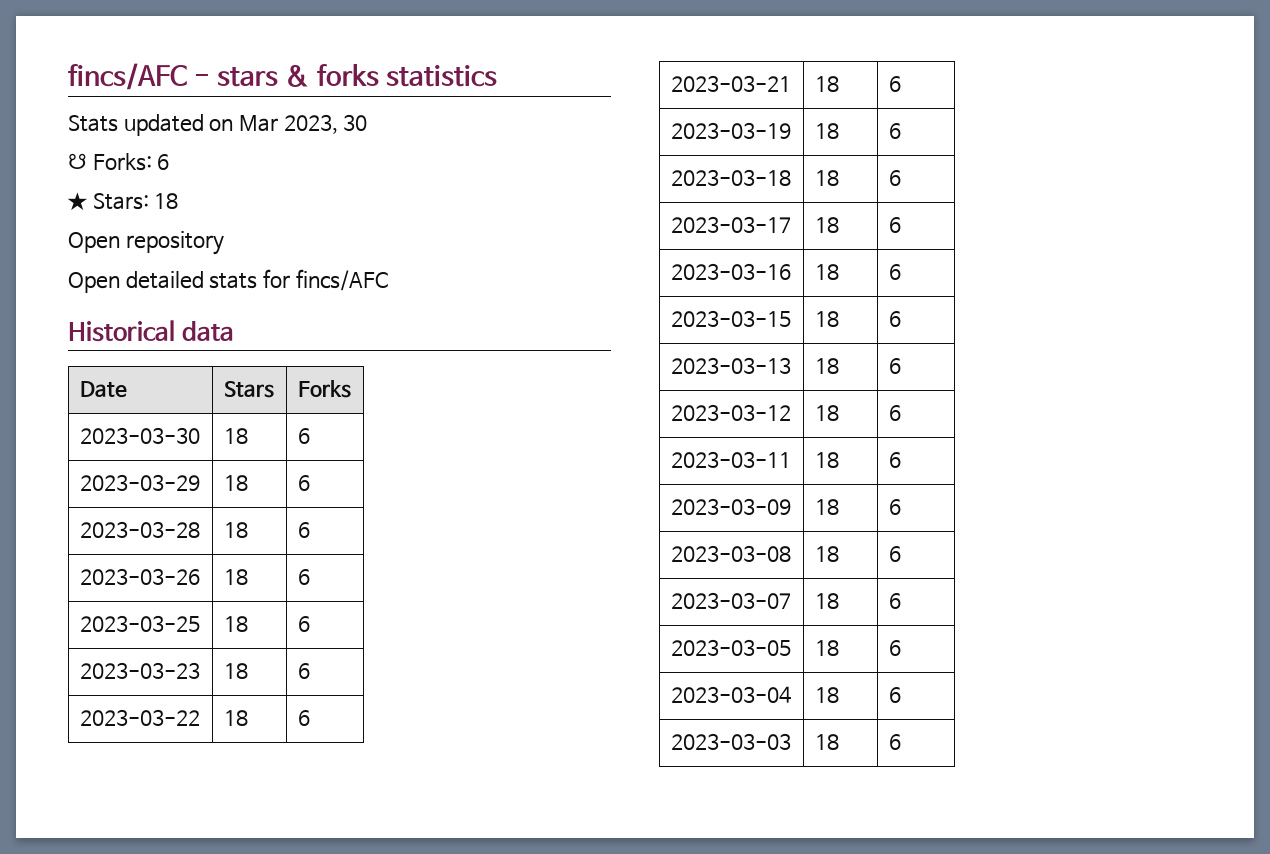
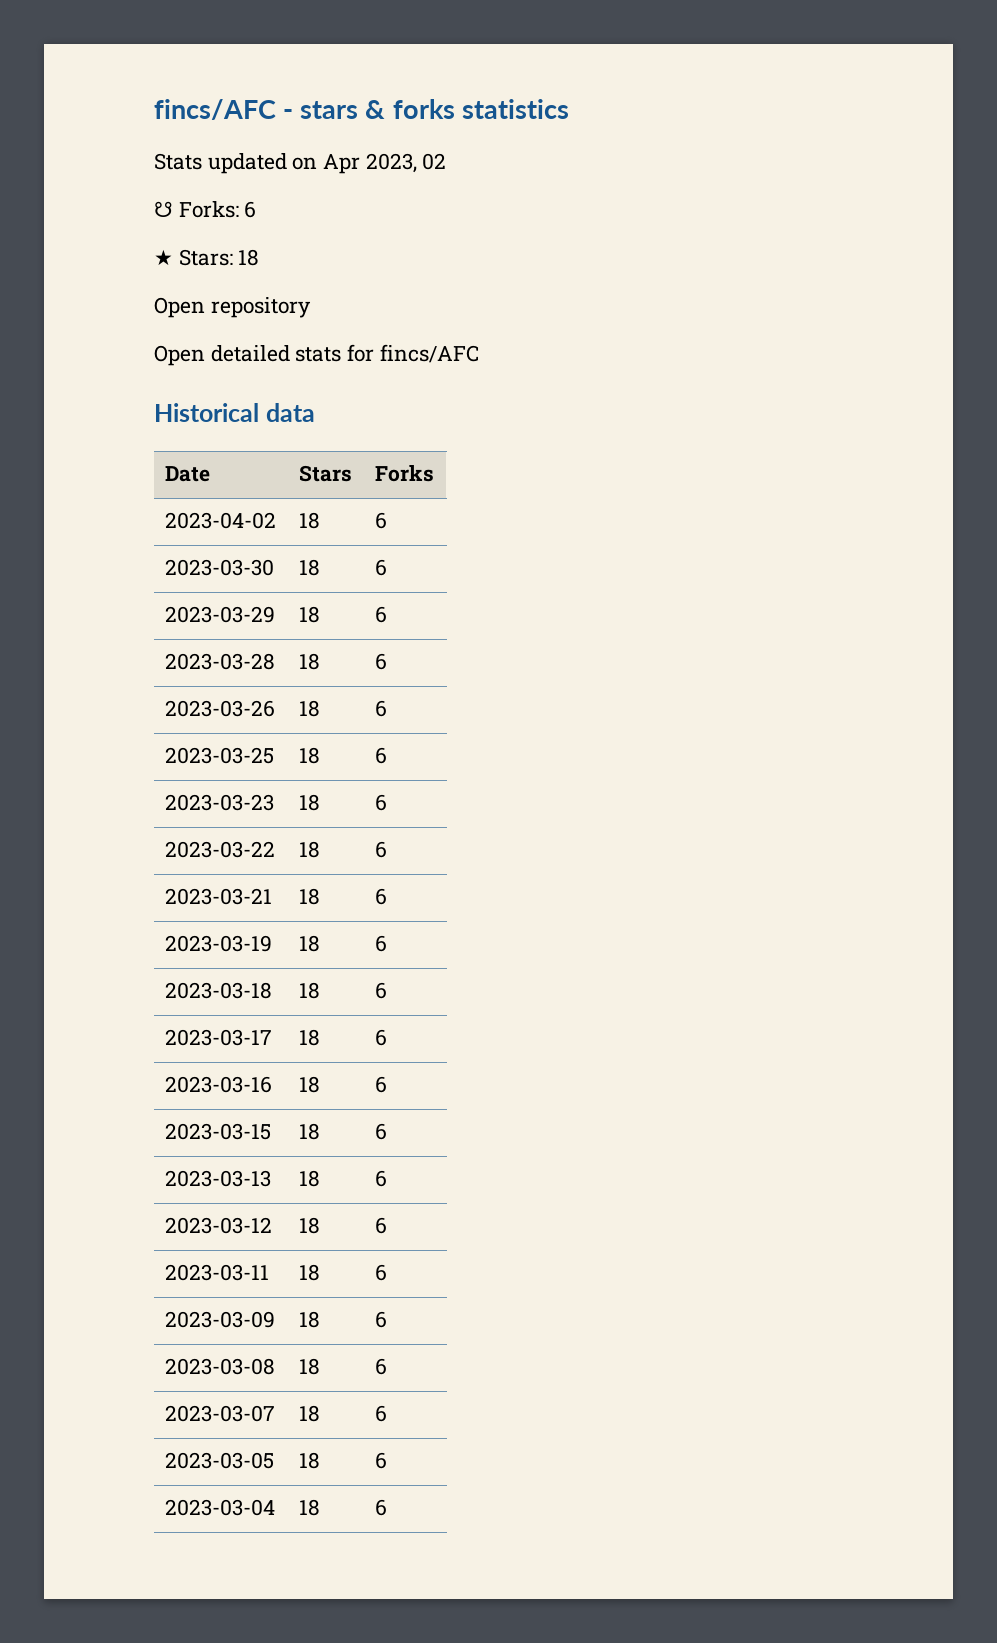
- Stats updated on Mar 2023, 30
+ Stats updated on Apr 2023, 02
+ 2023-04-02 | 18 | 6
- 2023-03-03 | 18 | 6

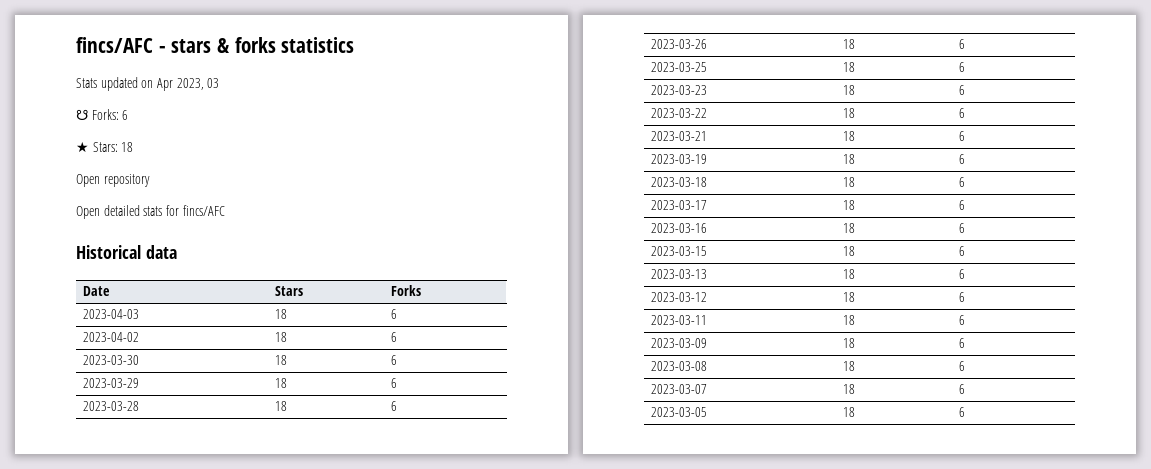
- Stats updated on Apr 2023, 02
+ Stats updated on Apr 2023, 03
+ 2023-04-03 | 18 | 6
- 2023-03-04 | 18 | 6

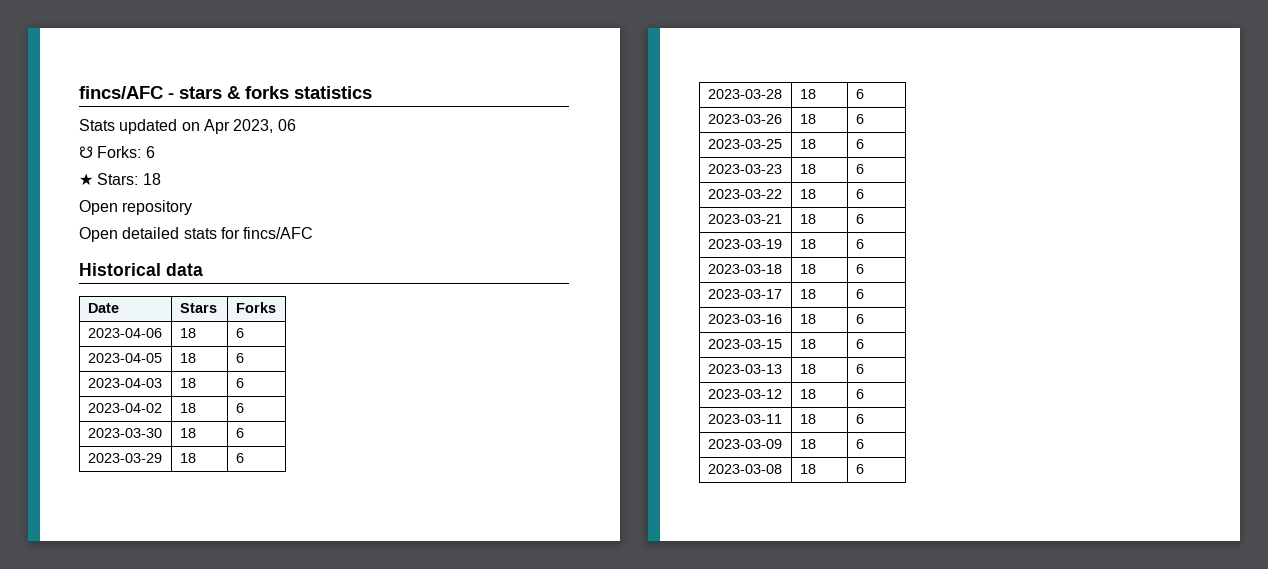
- Stats updated on Apr 2023, 03
+ Stats updated on Apr 2023, 06
+ 2023-04-06 | 18 | 6
+ 2023-04-05 | 18 | 6
- 2023-03-07 | 18 | 6
- 2023-03-05 | 18 | 6

